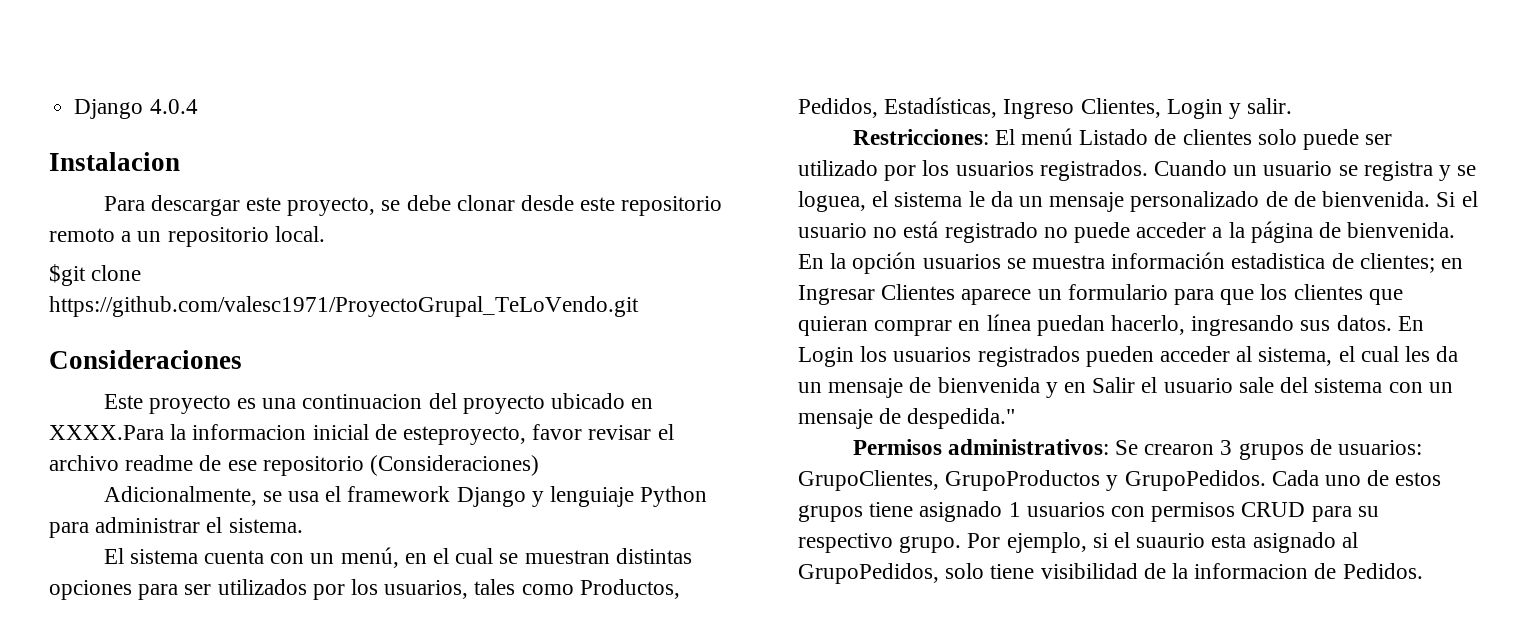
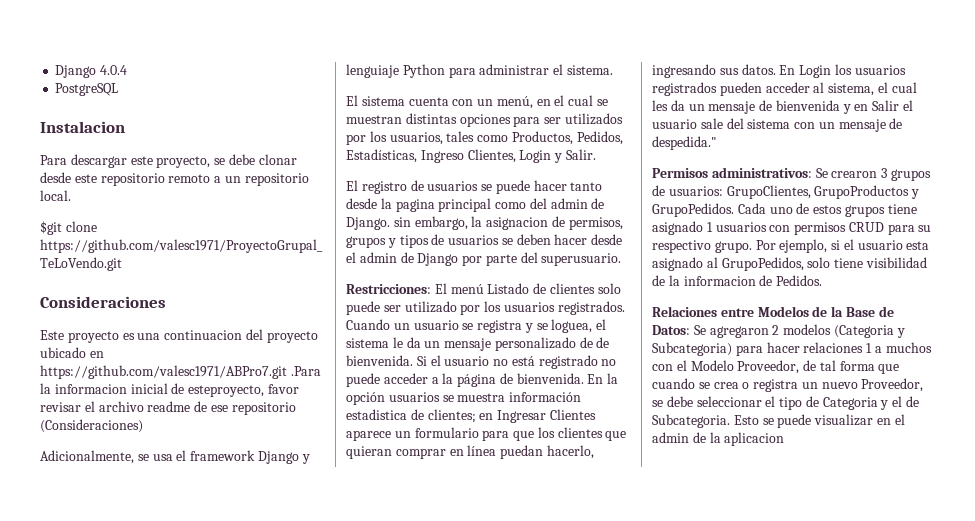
+ PostgreSQL
- Este proyecto es una continuacion del proyecto ubicado en XXXX.Para la informacion inicial de esteproyecto, favor revisar el archivo readme de ese repositorio (Consideraciones)
+ Este proyecto es una continuacion del proyecto ubicado en https://github.com/valesc1971/ABPro7.git .Para la informacion inicial de esteproyecto, favor revisar el archivo readme de ese repositorio (Consideraciones)
- El sistema cuenta con un menú, en el cual se muestran distintas opciones para ser utilizados por los usuarios, tales como Productos, Pedidos, Estadísticas, Ingreso Clientes, Login y salir.
+ El sistema cuenta con un menú, en el cual se muestran distintas opciones para ser utilizados por los usuarios, tales como Productos, Pedidos, Estadísticas, Ingreso Clientes, Login y Salir.
+ El registro de usuarios se puede hacer tanto desde la pagina principal como del admin de Django. sin embargo, la asignacion de permisos, grupos y tipos de usuarios se deben hacer desde el admin de Django por parte del superusuario.
- Por ejemplo, si el suaurio esta asignado al GrupoPedidos, solo tiene visibilidad de la informacion de Pedidos.
+ Por ejemplo, si el usuario esta asignado al GrupoPedidos, solo tiene visibilidad de la informacion de Pedidos.
+ Relaciones entre Modelos de la Base de Datos: Se agregaron 2 modelos (Categoria y Subcategoria) para hacer relaciones 1 a muchos con el Modelo Proveedor, de tal forma que cuando se crea o registra un nuevo Proveedor, se debe seleccionar el tipo de Categoria y el de Subcategoria. Esto se puede visualizar en el admin de la aplicacion

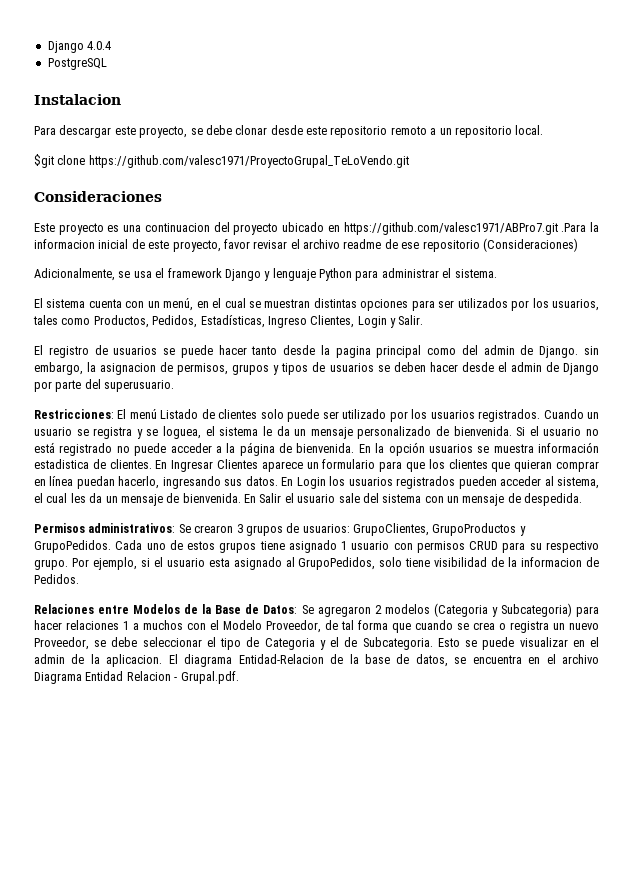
- Este proyecto es una continuacion del proyecto ubicado en https://github.com/valesc1971/ABPro7.git .Para la informacion inicial de esteproyecto, favor revisar el archivo readme de ese repositorio (Consideraciones)
+ Este proyecto es una continuacion del proyecto ubicado en https://github.com/valesc1971/ABPro7.git .Para la informacion inicial de este proyecto, favor revisar el archivo readme de ese repositorio (Consideraciones)
- Adicionalmente, se usa el framework Django y lenguiaje Python para administrar el sistema.
+ Adicionalmente, se usa el framework Django y lenguaje Python para administrar el sistema.
- Cuando un usuario se registra y se loguea, el sistema le da un mensaje personalizado de de bienvenida.
+ Cuando un usuario se registra y se loguea, el sistema le da un mensaje personalizado de bienvenida.
- En la opción usuarios se muestra información estadistica de clientes; en Ingresar Clientes aparece un formulario para que los clientes que quieran comprar en línea puedan hacerlo, ingresando sus datos.
+ En la opción usuarios se muestra información estadistica de clientes. En Ingresar Clientes aparece un formulario para que los clientes que quieran comprar en línea puedan hacerlo, ingresando sus datos.
- En Login los usuarios registrados pueden acceder al sistema, el cual les da un mensaje de bienvenida y en Salir el usuario sale del sistema con un mensaje de despedida."
+ En Login los usuarios registrados pueden acceder al sistema, el cual les da un mensaje de bienvenida. En Salir el usuario sale del sistema con un mensaje de despedida.
- Cada uno de estos grupos tiene asignado 1 usuarios con permisos CRUD para su respectivo grupo.
+ Cada uno de estos grupos tiene asignado 1 usuario con permisos CRUD para su respectivo grupo.
- Esto se puede visualizar en el admin de la aplicacion
+ Esto se puede visualizar en el admin de la aplicacion. El diagrama Entidad-Relacion de la base de datos, se encuentra en el archivo Diagrama Entidad Relacion - Grupal.pdf.

